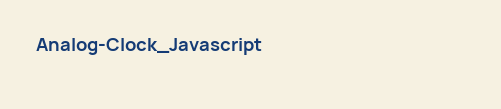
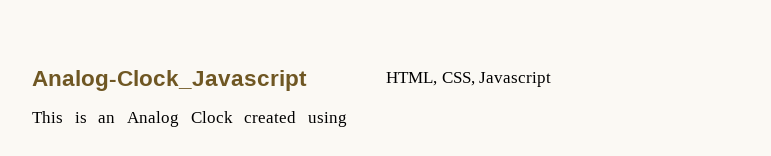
+ This is an Analog Clock created using HTML, CSS, Javascript

